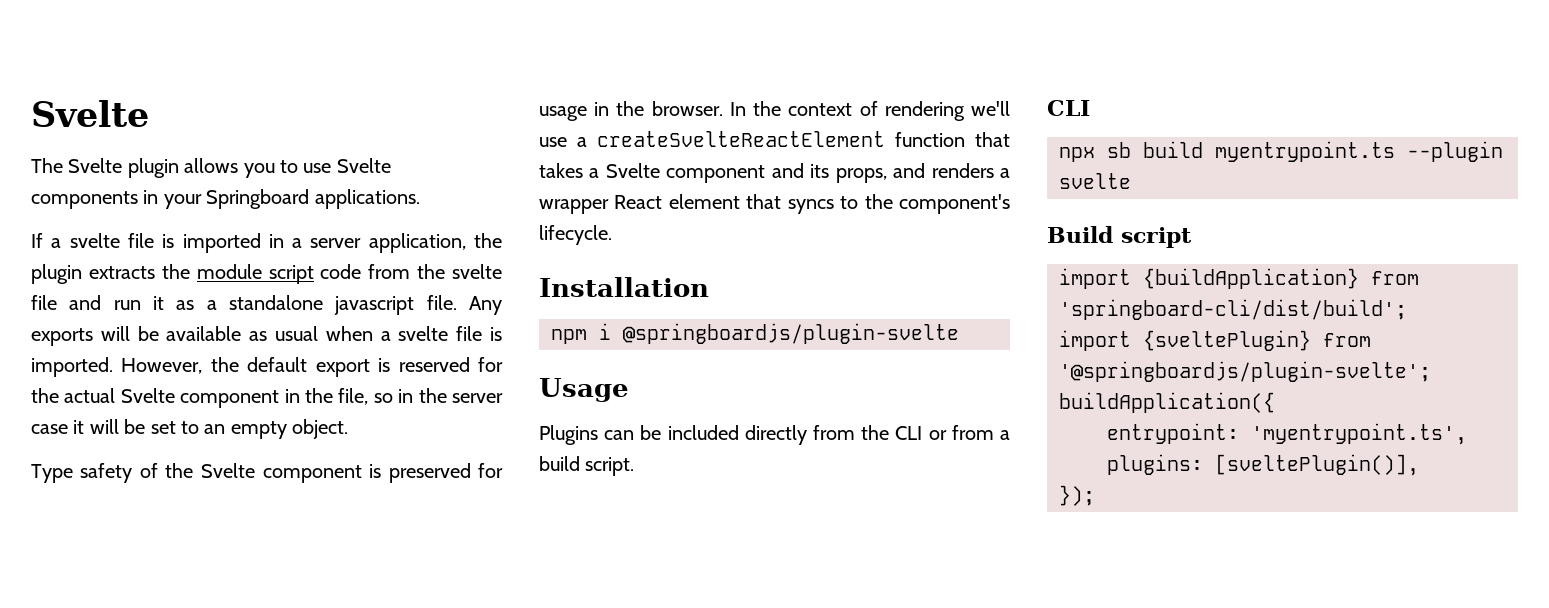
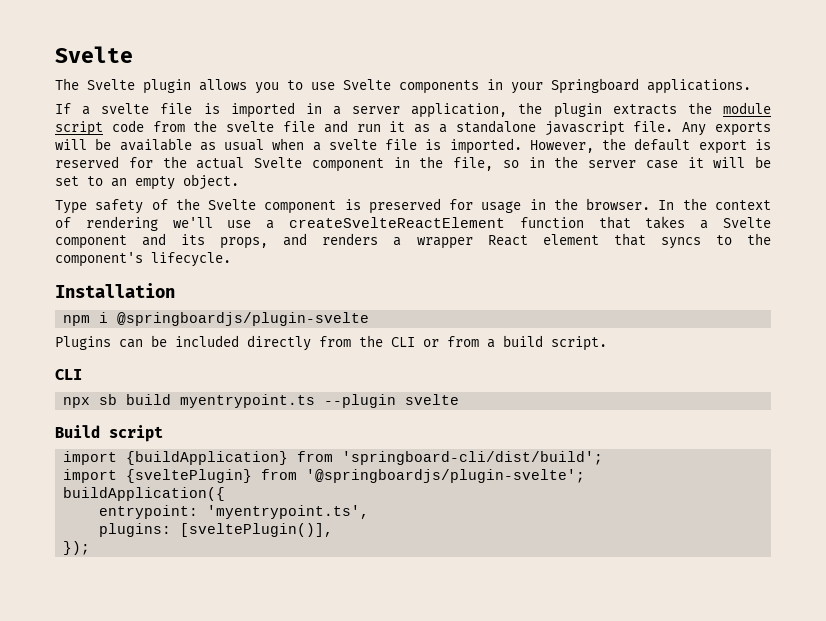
- Usage

